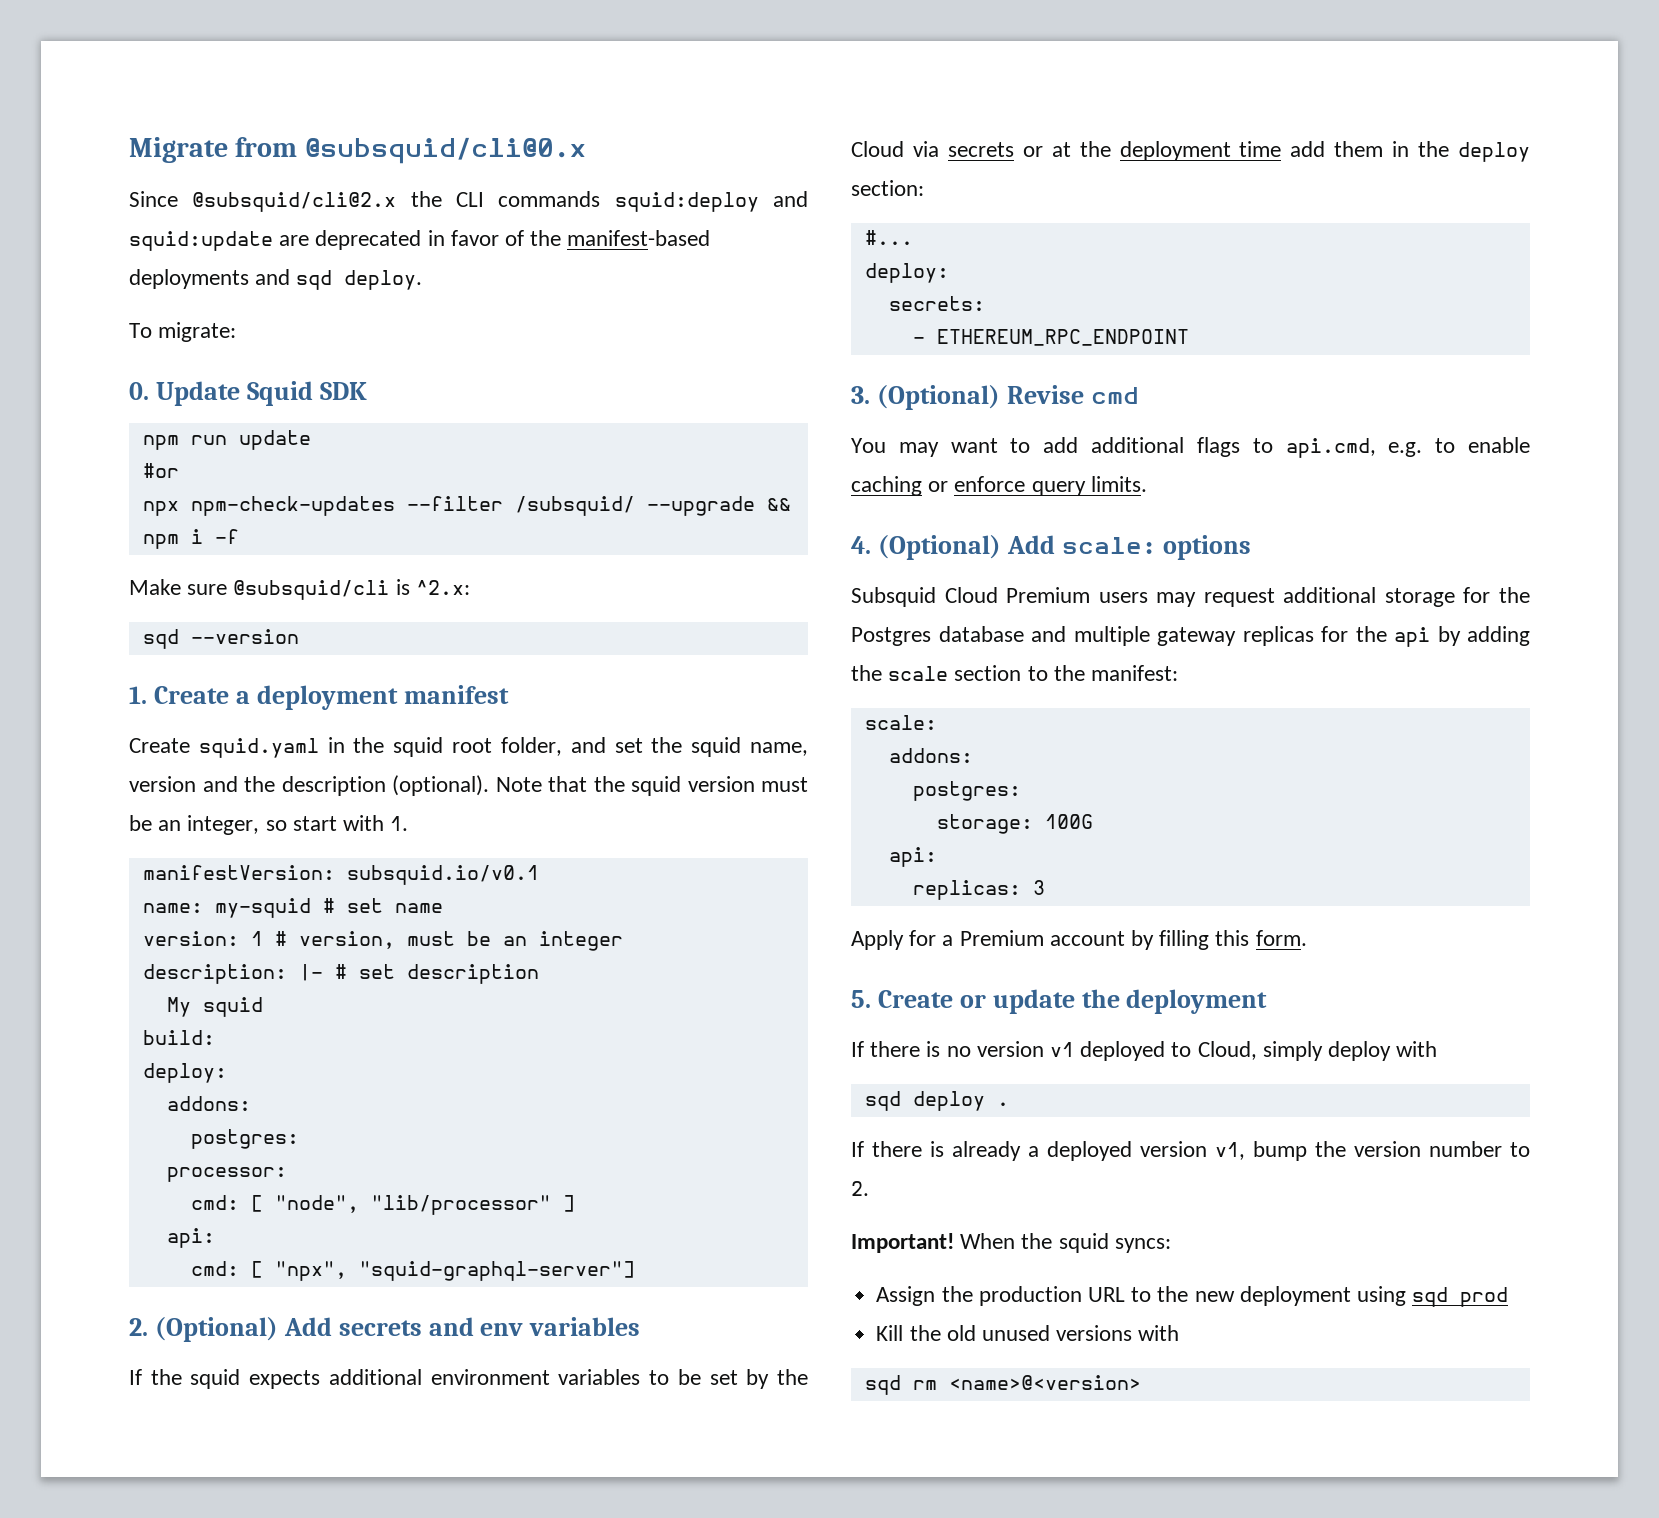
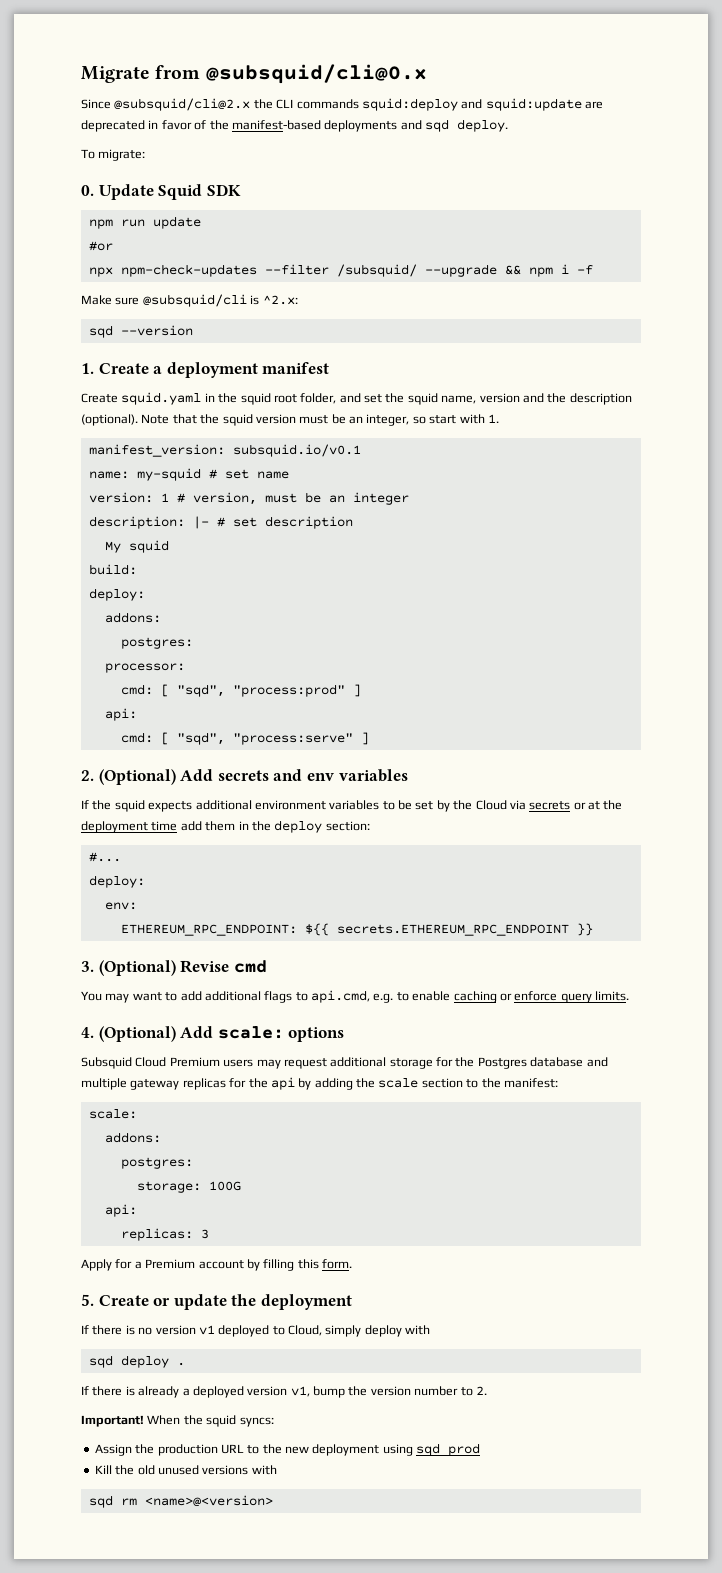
- manifestVersion: subsquid.io/v0.1
+ manifest_version: subsquid.io/v0.1
- cmd: [ "node", "lib/processor" ]
+ cmd: [ "sqd", "process:prod" ]
- cmd: [ "npx", "squid-graphql-server"]
+ cmd: [ "sqd", "process:serve" ]
- secrets:
- - ETHEREUM_RPC_ENDPOINT
+ env:
+ ETHEREUM_RPC_ENDPOINT: ${{ secrets.ETHEREUM_RPC_ENDPOINT }}

